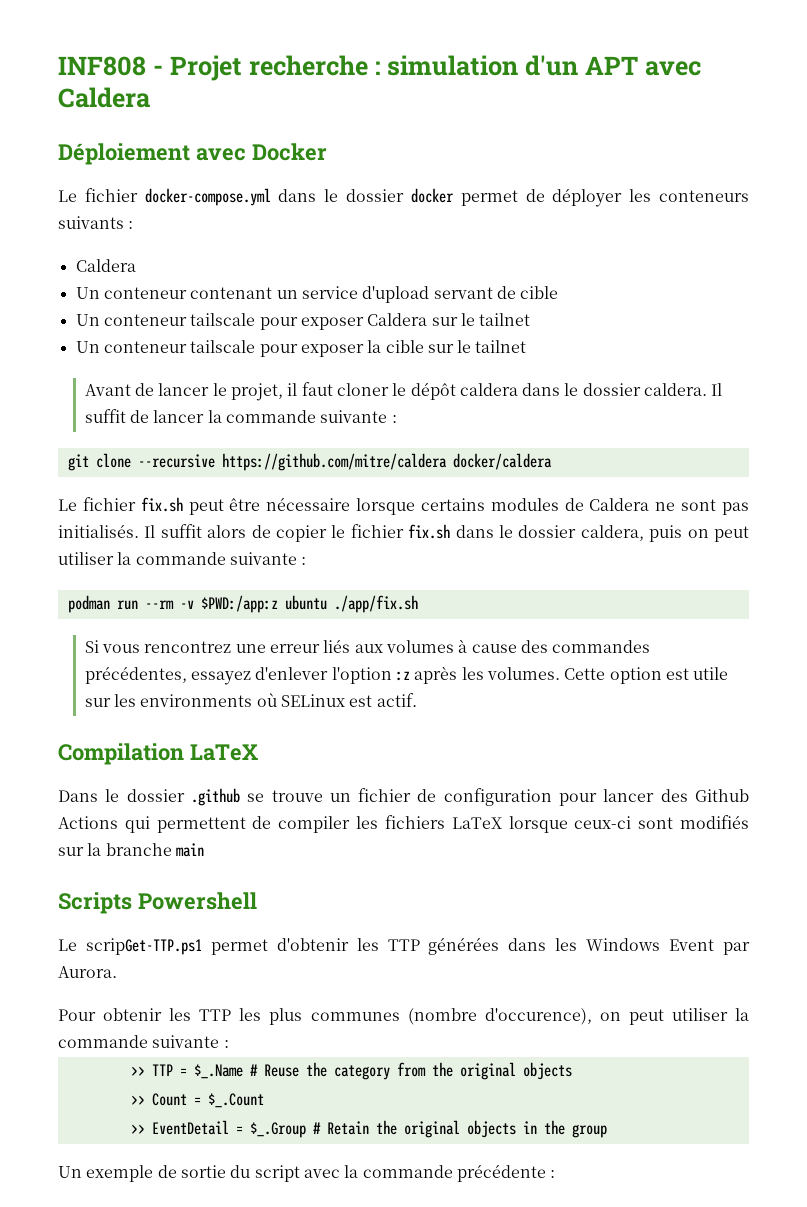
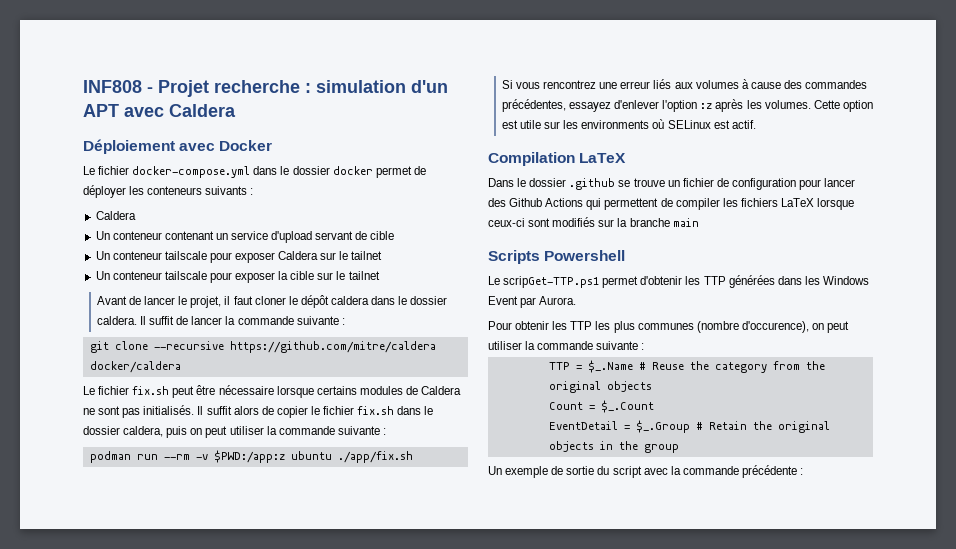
- >> TTP = $_.Name # Reuse the category from the original objects
+ TTP = $_.Name # Reuse the category from the original objects
- >> Count = $_.Count
+ Count = $_.Count
- >> EventDetail = $_.Group # Retain the original objects in the group
+ EventDetail = $_.Group # Retain the original objects in the group

